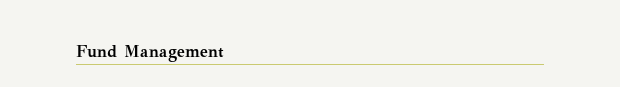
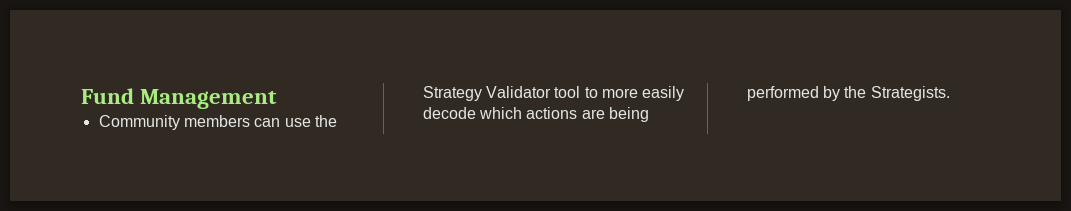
+ Community members can use the Strategy Validator tool to more easily decode which actions are being performed by the Strategists.

